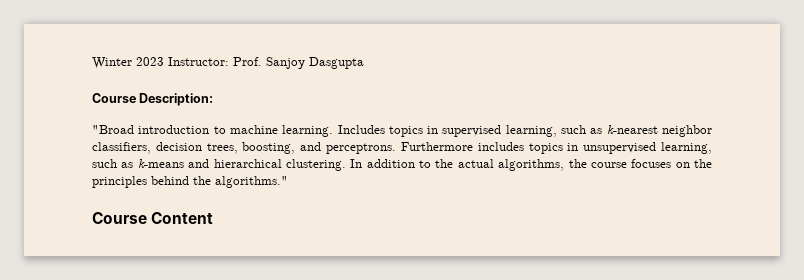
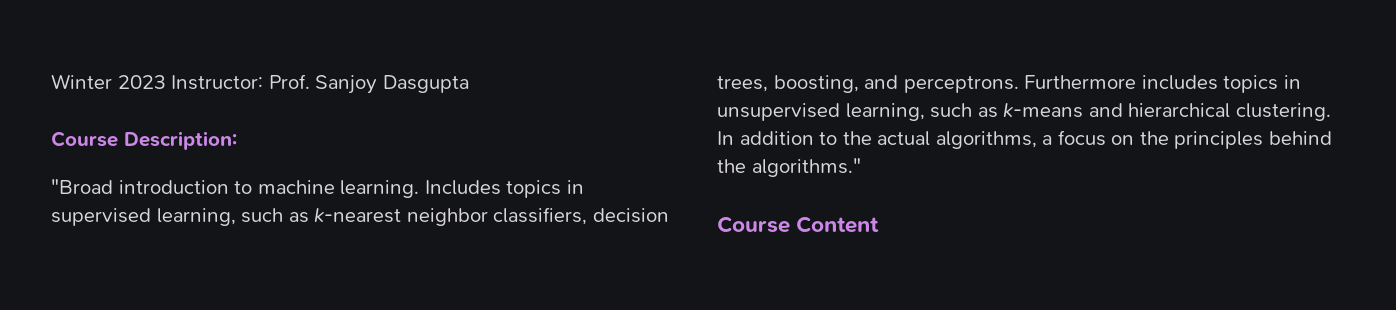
- In addition to the actual algorithms, the course focuses on the principles behind the algorithms."
+ In addition to the actual algorithms, a focus on the principles behind the algorithms."

